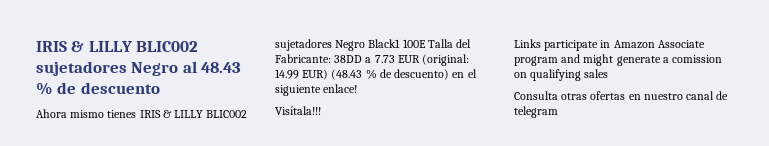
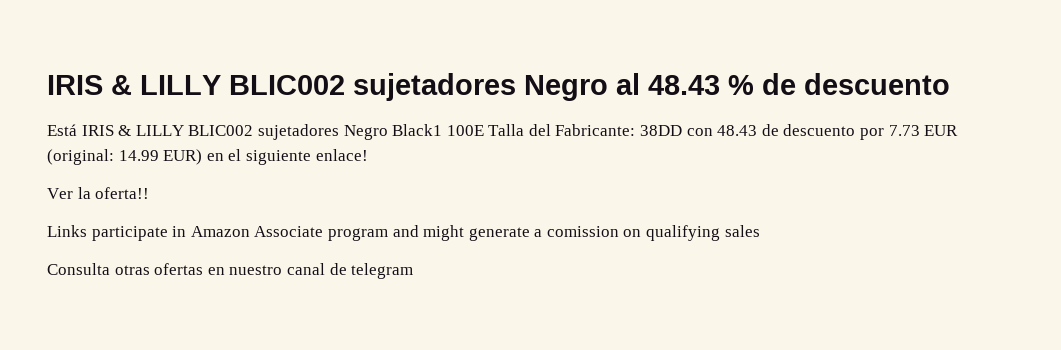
- Ahora mismo tienes IRIS & LILLY BLIC002 sujetadores Negro Black1 100E Talla del Fabricante: 38DD a 7.73 EUR (original: 14.99 EUR) (48.43 % de descuento) en el siguiente enlace!
+ Está IRIS & LILLY BLIC002 sujetadores Negro Black1 100E Talla del Fabricante: 38DD con 48.43 de descuento por 7.73 EUR (original: 14.99 EUR) en el siguiente enlace!
- Visítala!!!
+ Ver la oferta!!

